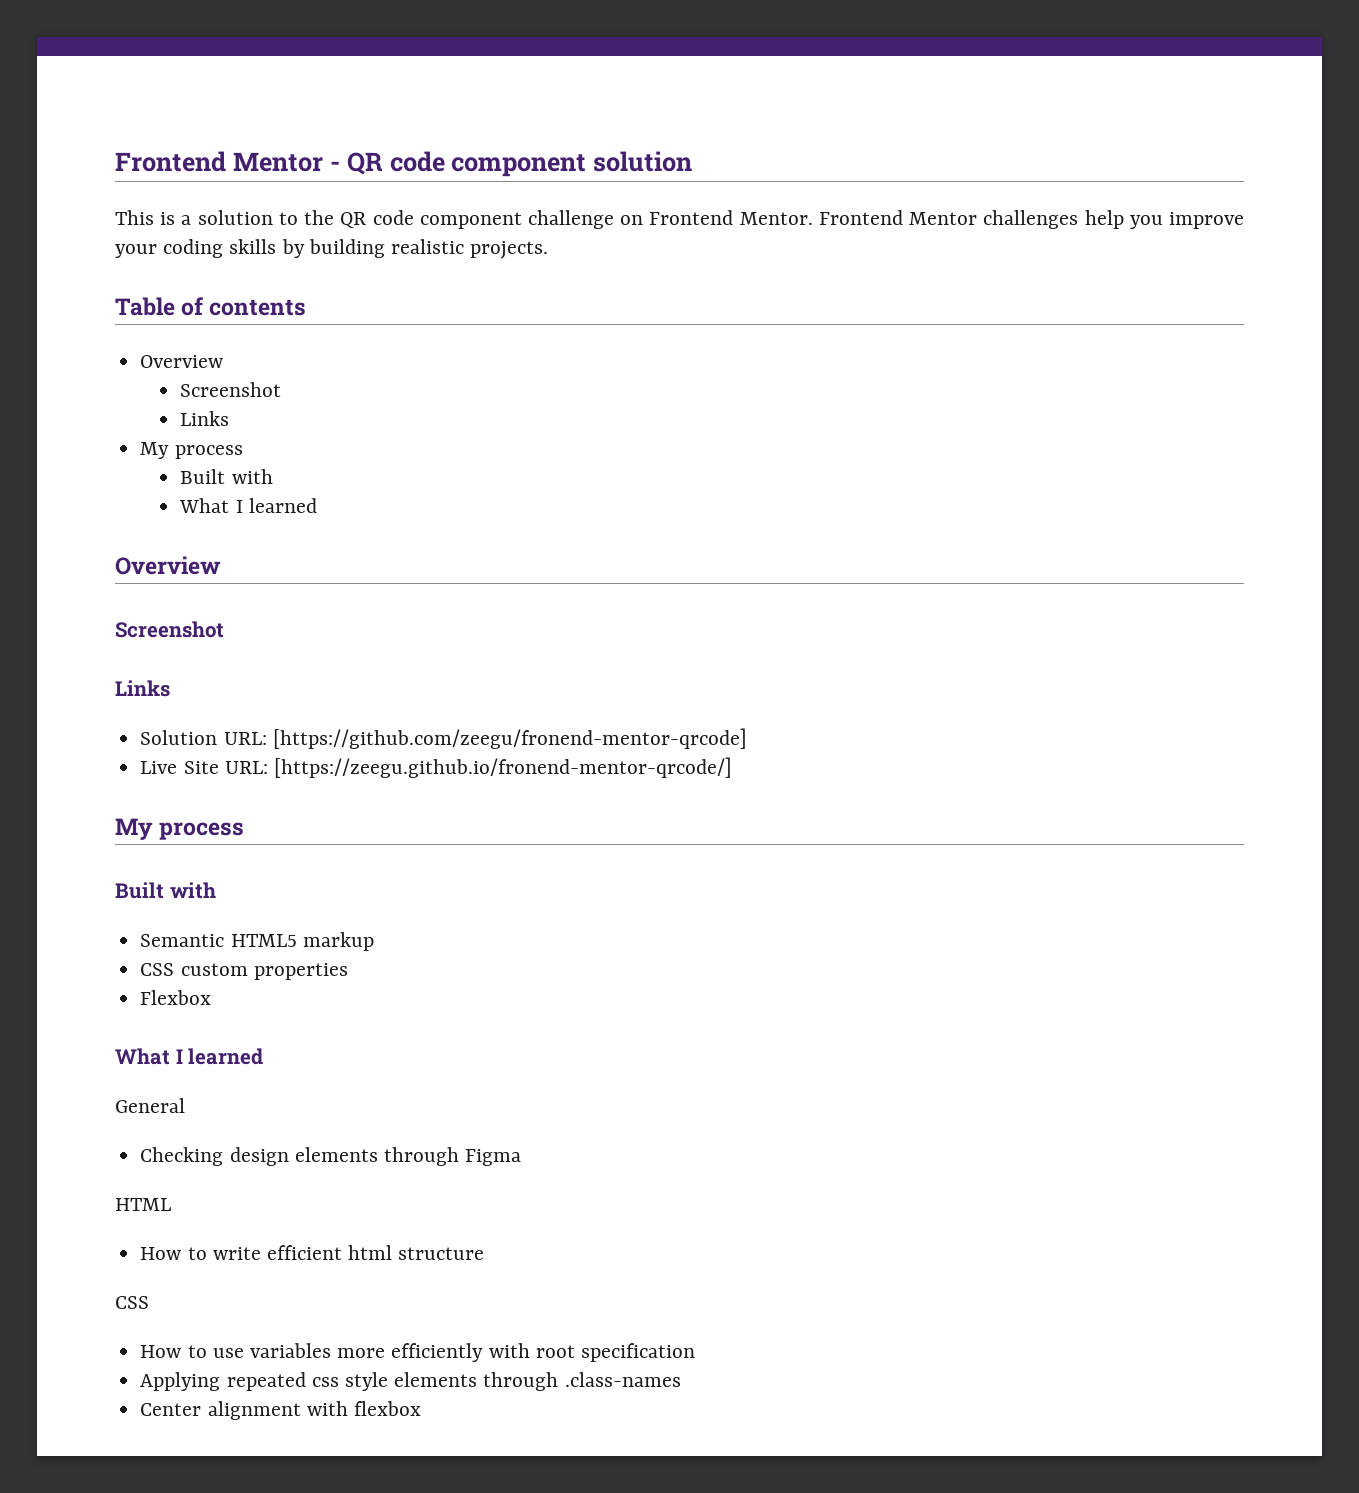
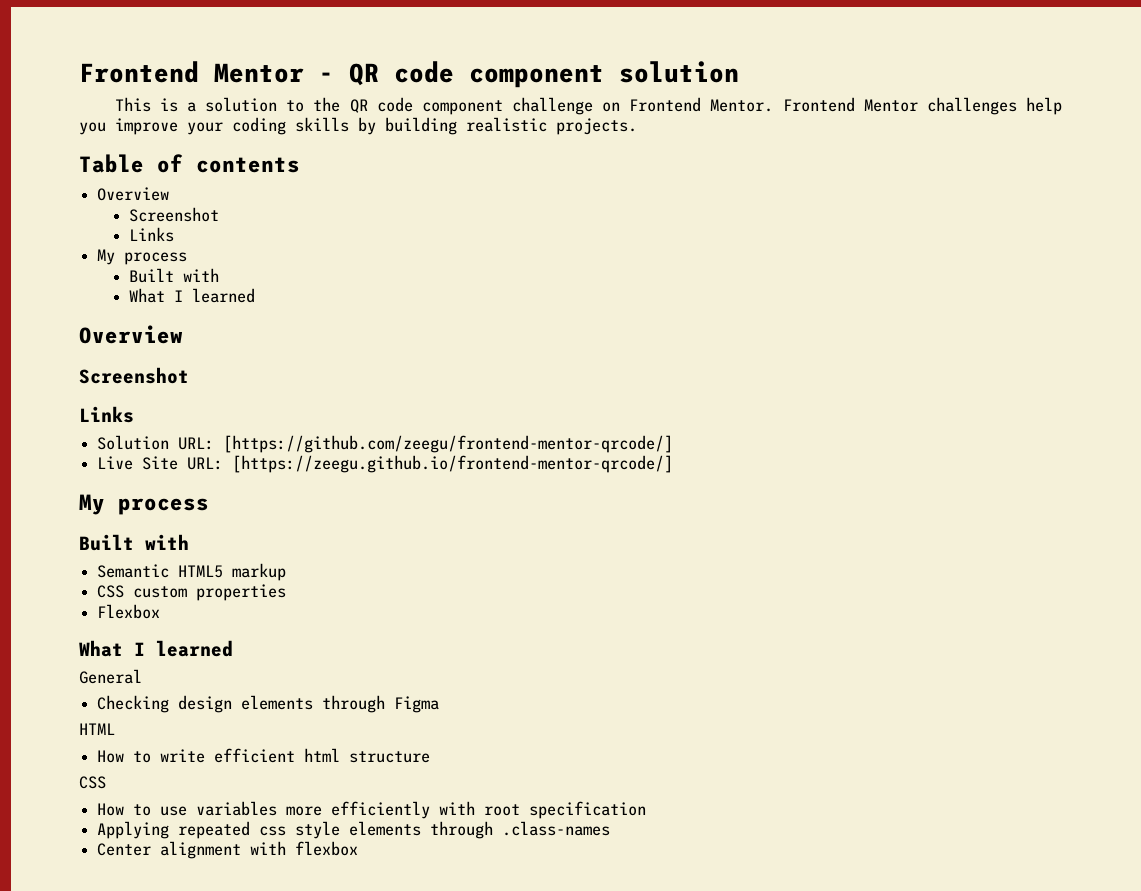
- Solution URL: [https://github.com/zeegu/fronend-mentor-qrcode]
+ Solution URL: [https://github.com/zeegu/frontend-mentor-qrcode/]
- Live Site URL: [https://zeegu.github.io/fronend-mentor-qrcode/]
+ Live Site URL: [https://zeegu.github.io/frontend-mentor-qrcode/]

